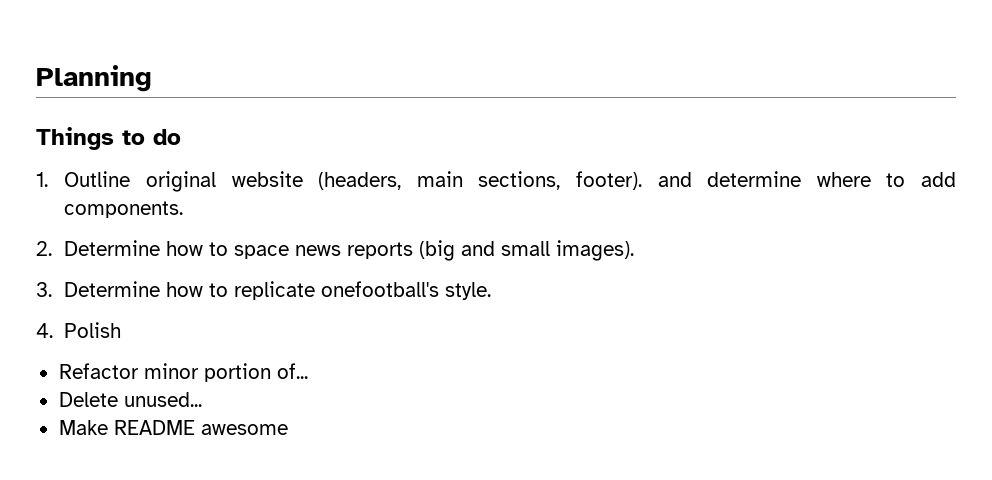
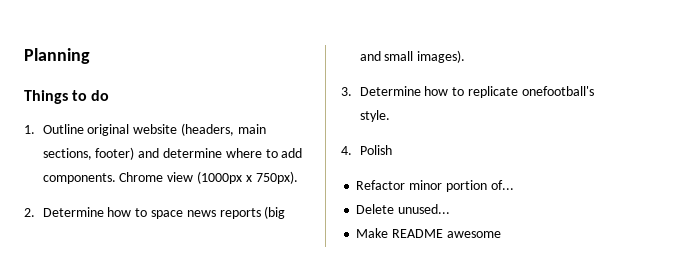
- 1. Outline original website (headers, main sections, footer). and determine where to add components.
+ 1. Outline original website (headers, main sections, footer) and determine where to add components. Chrome view (1000px x 750px).

